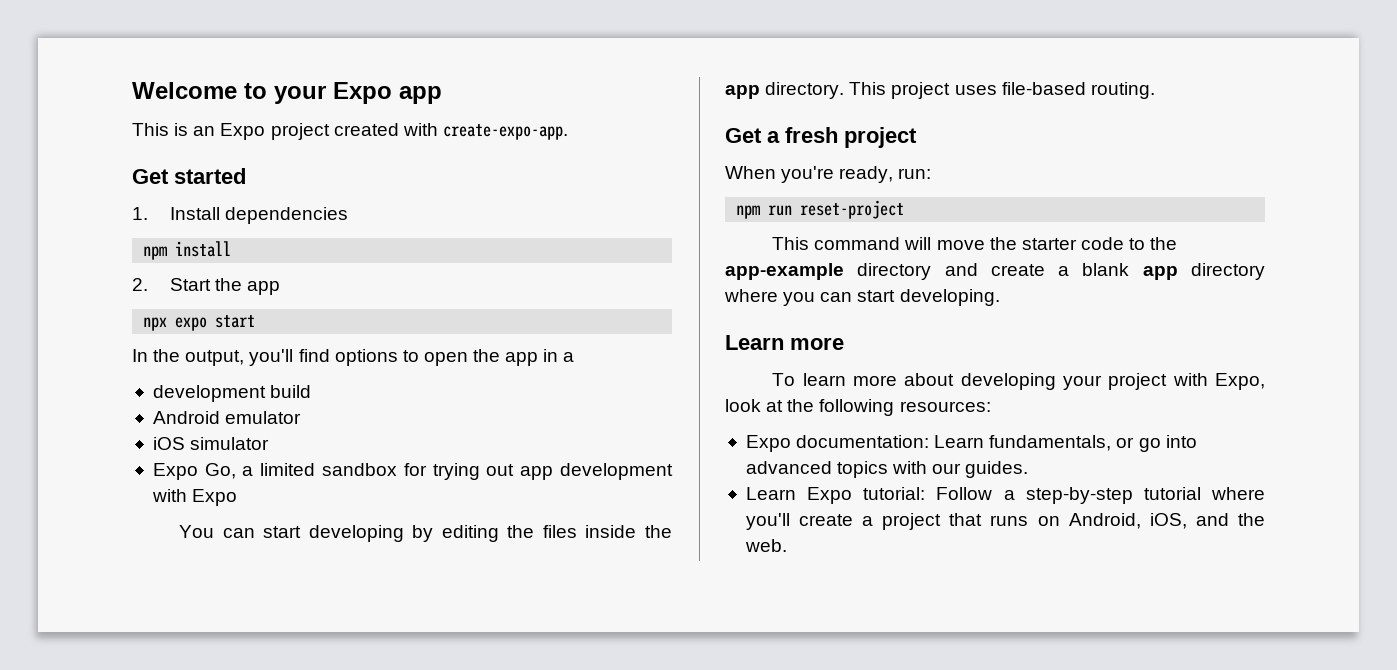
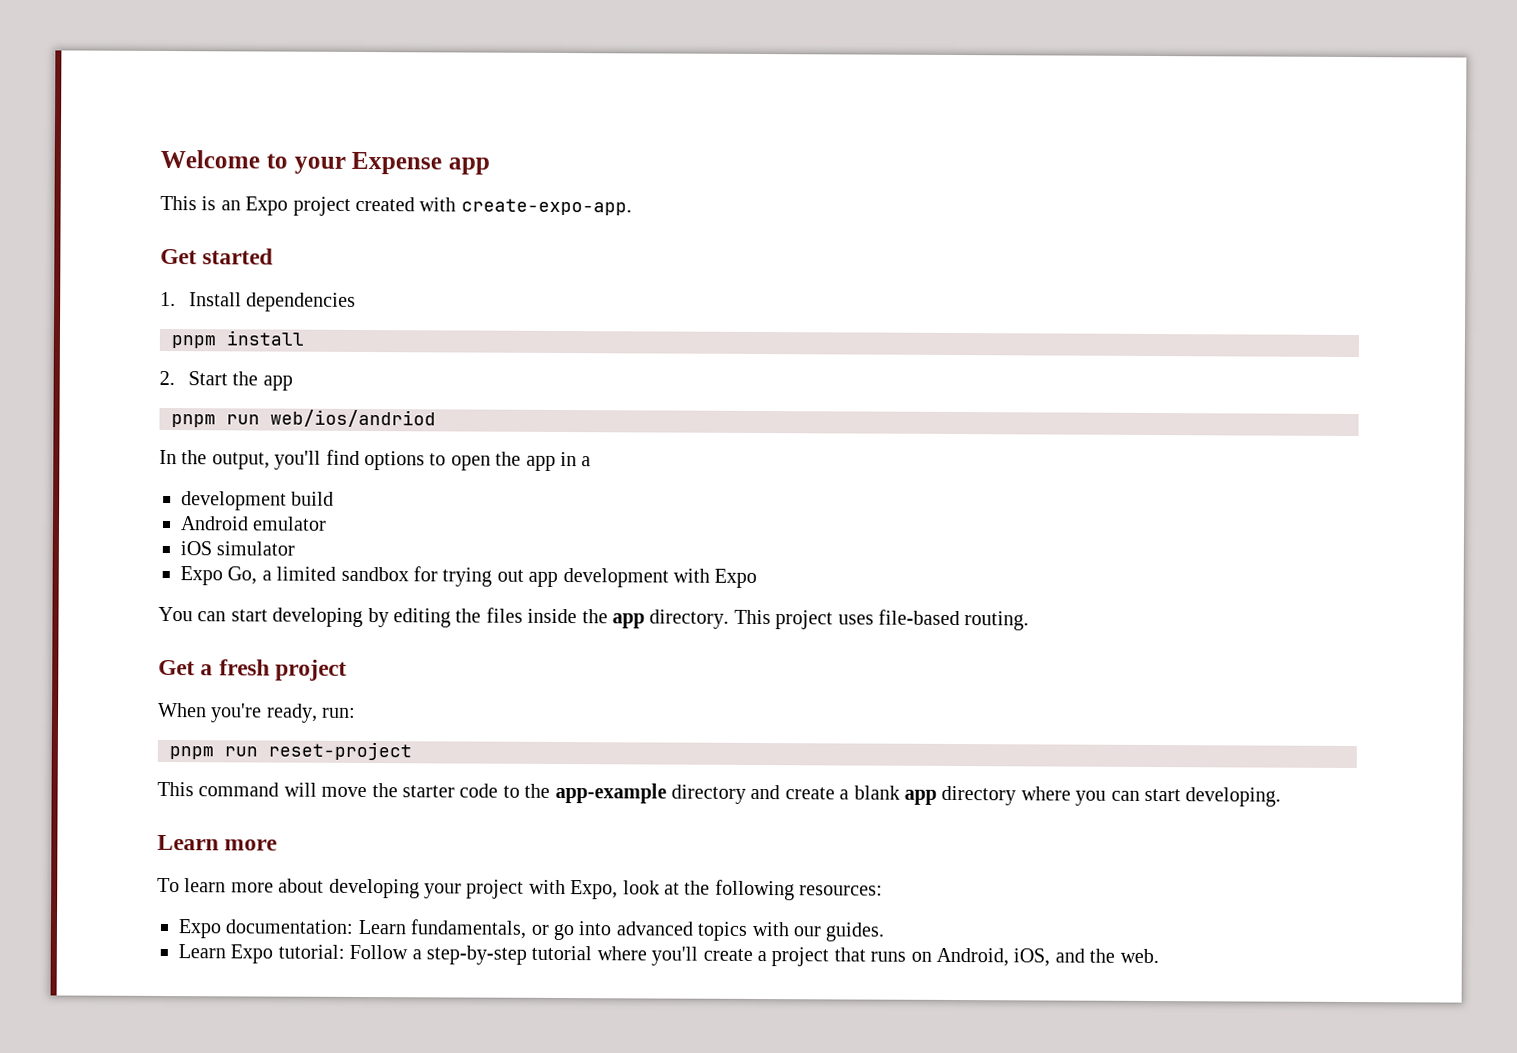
- Welcome to your Expo app
+ Welcome to your Expense app
- npm install
+ pnpm install
- npx expo start
+ pnpm run web/ios/andriod
- npm run reset-project
+ pnpm run reset-project

